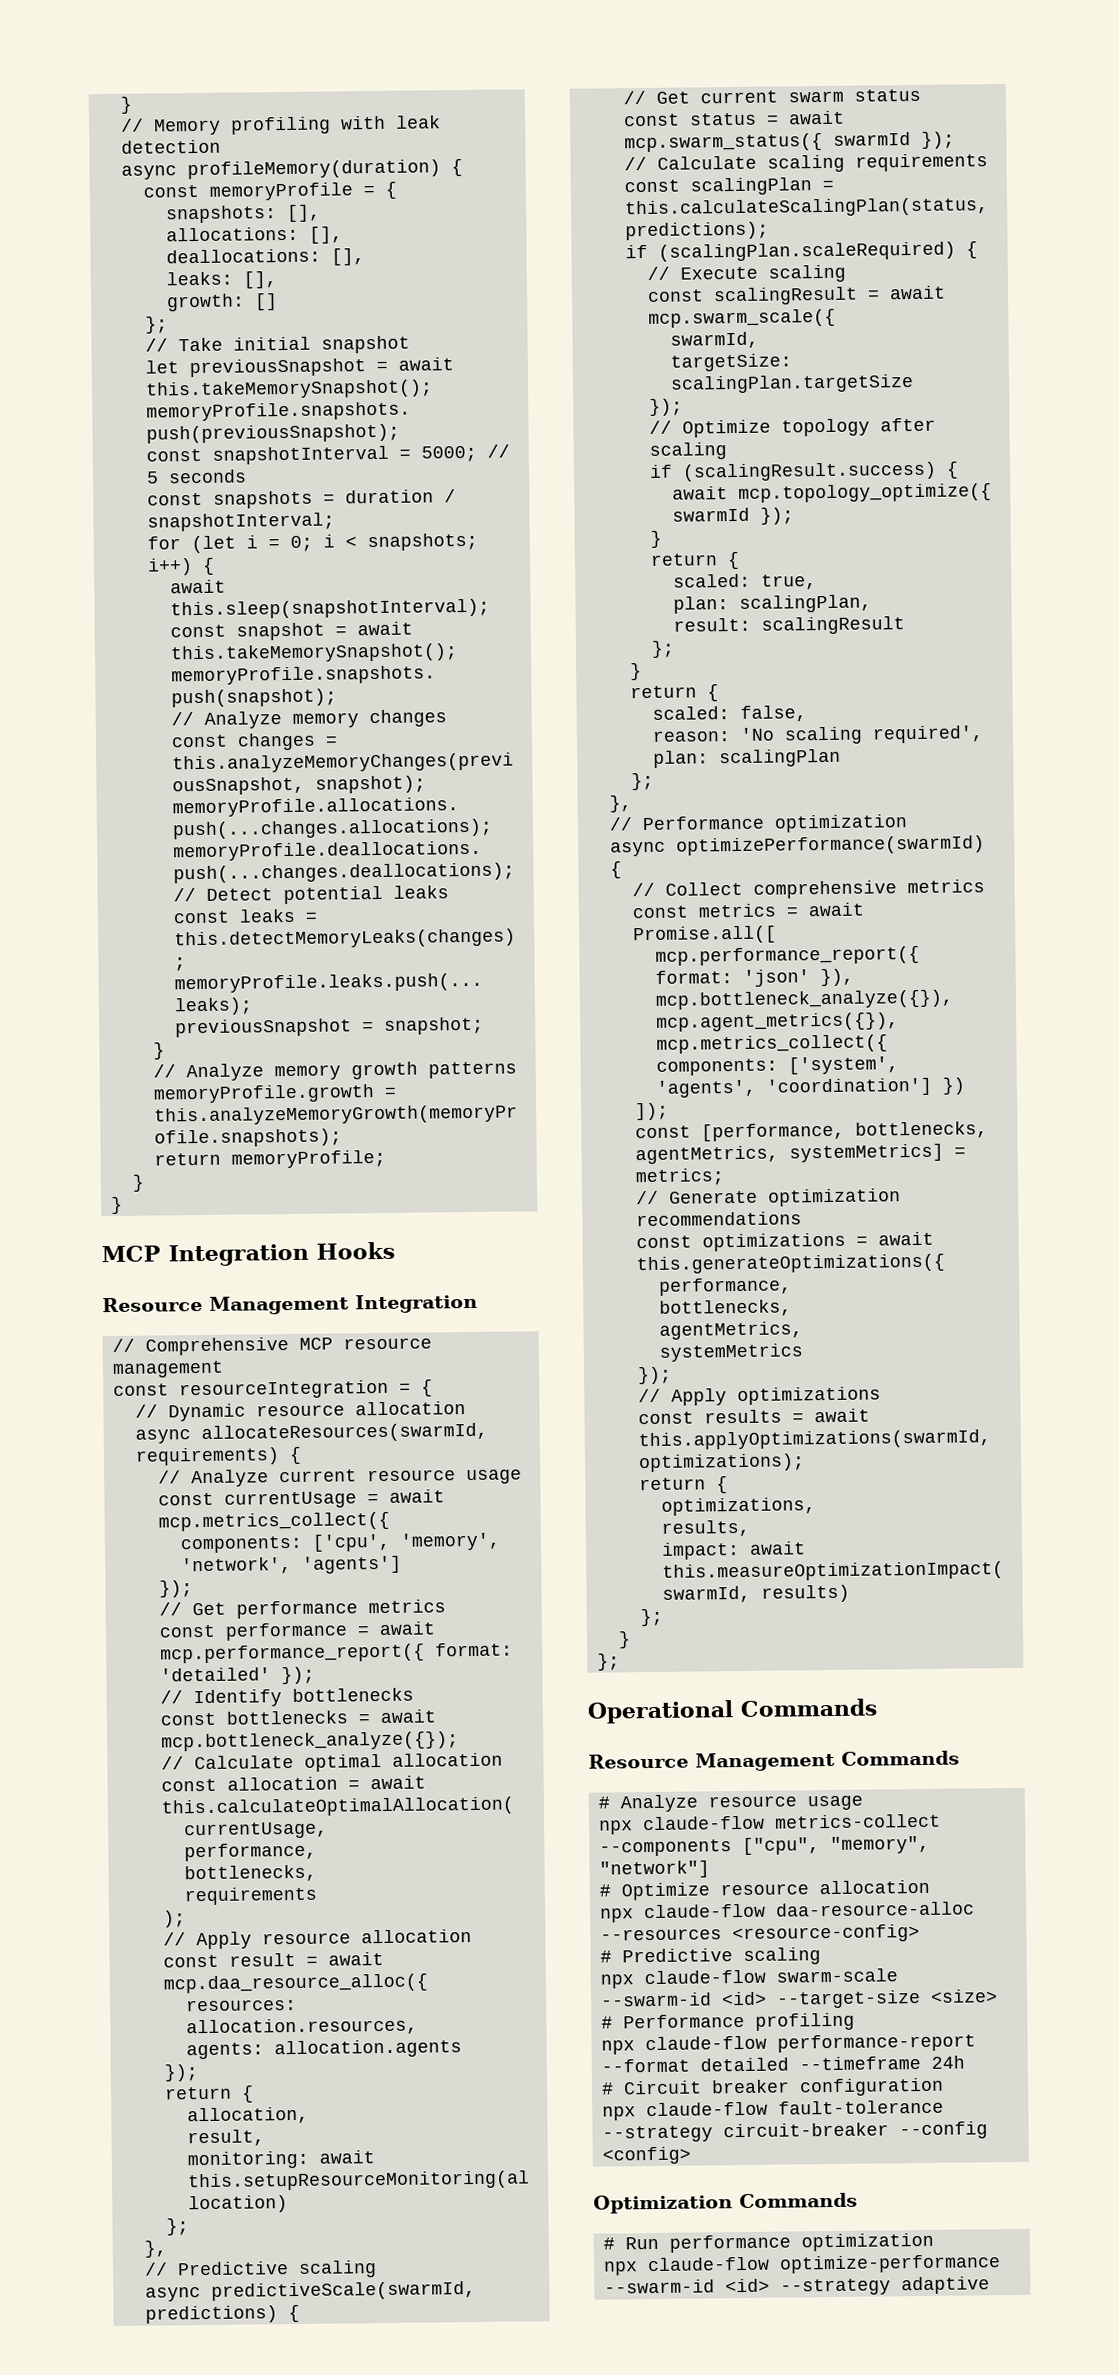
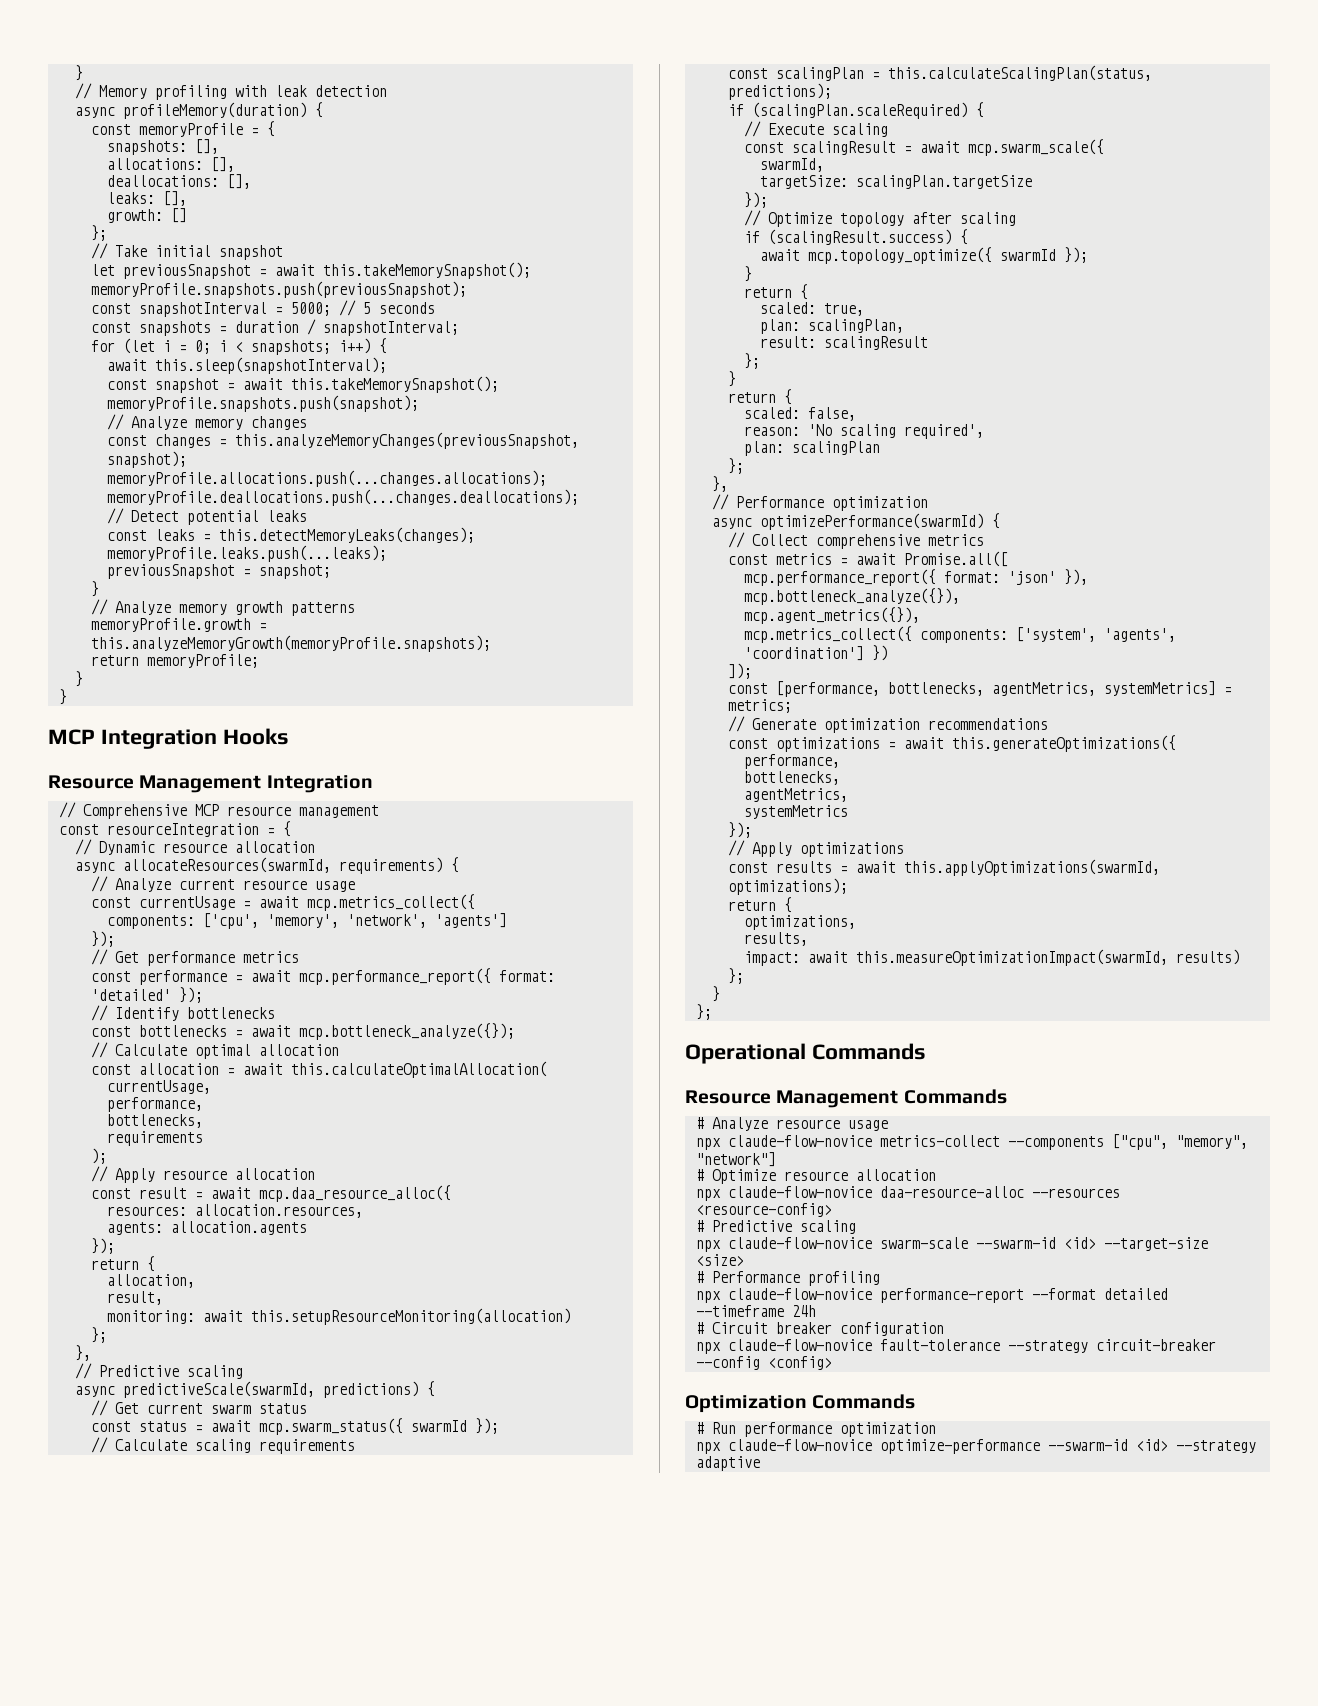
- npx claude-flow metrics-collect --components ["cpu", "memory", "network"]
+ npx claude-flow-novice metrics-collect --components ["cpu", "memory", "network"]
- npx claude-flow daa-resource-alloc --resources <resource-config>
+ npx claude-flow-novice daa-resource-alloc --resources <resource-config>
- npx claude-flow swarm-scale --swarm-id <id> --target-size <size>
+ npx claude-flow-novice swarm-scale --swarm-id <id> --target-size <size>
- npx claude-flow performance-report --format detailed --timeframe 24h
+ npx claude-flow-novice performance-report --format detailed --timeframe 24h
- npx claude-flow fault-tolerance --strategy circuit-breaker --config <config>
+ npx claude-flow-novice fault-tolerance --strategy circuit-breaker --config <config>
- npx claude-flow optimize-performance --swarm-id <id> --strategy adaptive
+ npx claude-flow-novice optimize-performance --swarm-id <id> --strategy adaptive

